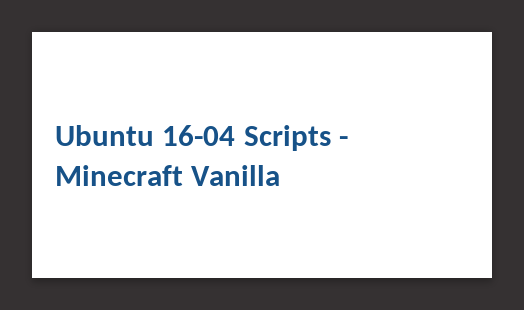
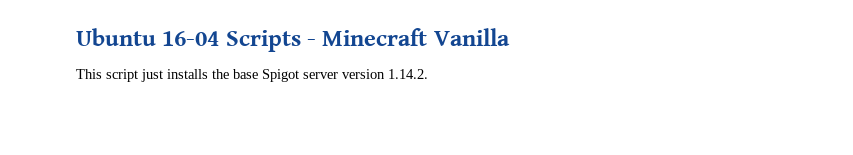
+ This script just installs the base Spigot server version 1.14.2.

